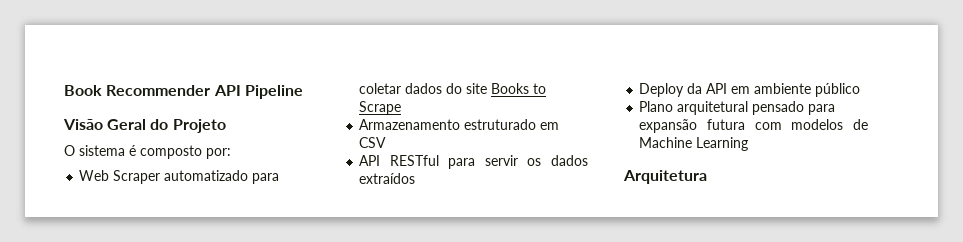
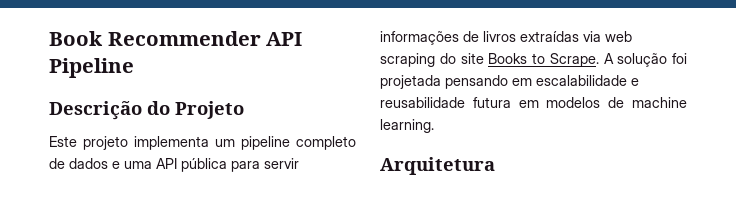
- Visão Geral do Projeto
+ Descrição do Projeto
- O sistema é composto por:
- Web Scraper automatizado para coletar dados do site Books to Scrape
- Armazenamento estruturado em CSV
- API RESTful para servir os dados extraídos
- Deploy da API em ambiente público
- Plano arquitetural pensado para expansão futura com modelos de Machine Learning
+ Este projeto implementa um pipeline completo de dados e uma API pública para servir informações de livros extraídas via web scraping do site Books to Scrape. A solução foi projetada pensando em escalabilidade e reusabilidade futura em modelos de machine learning.

